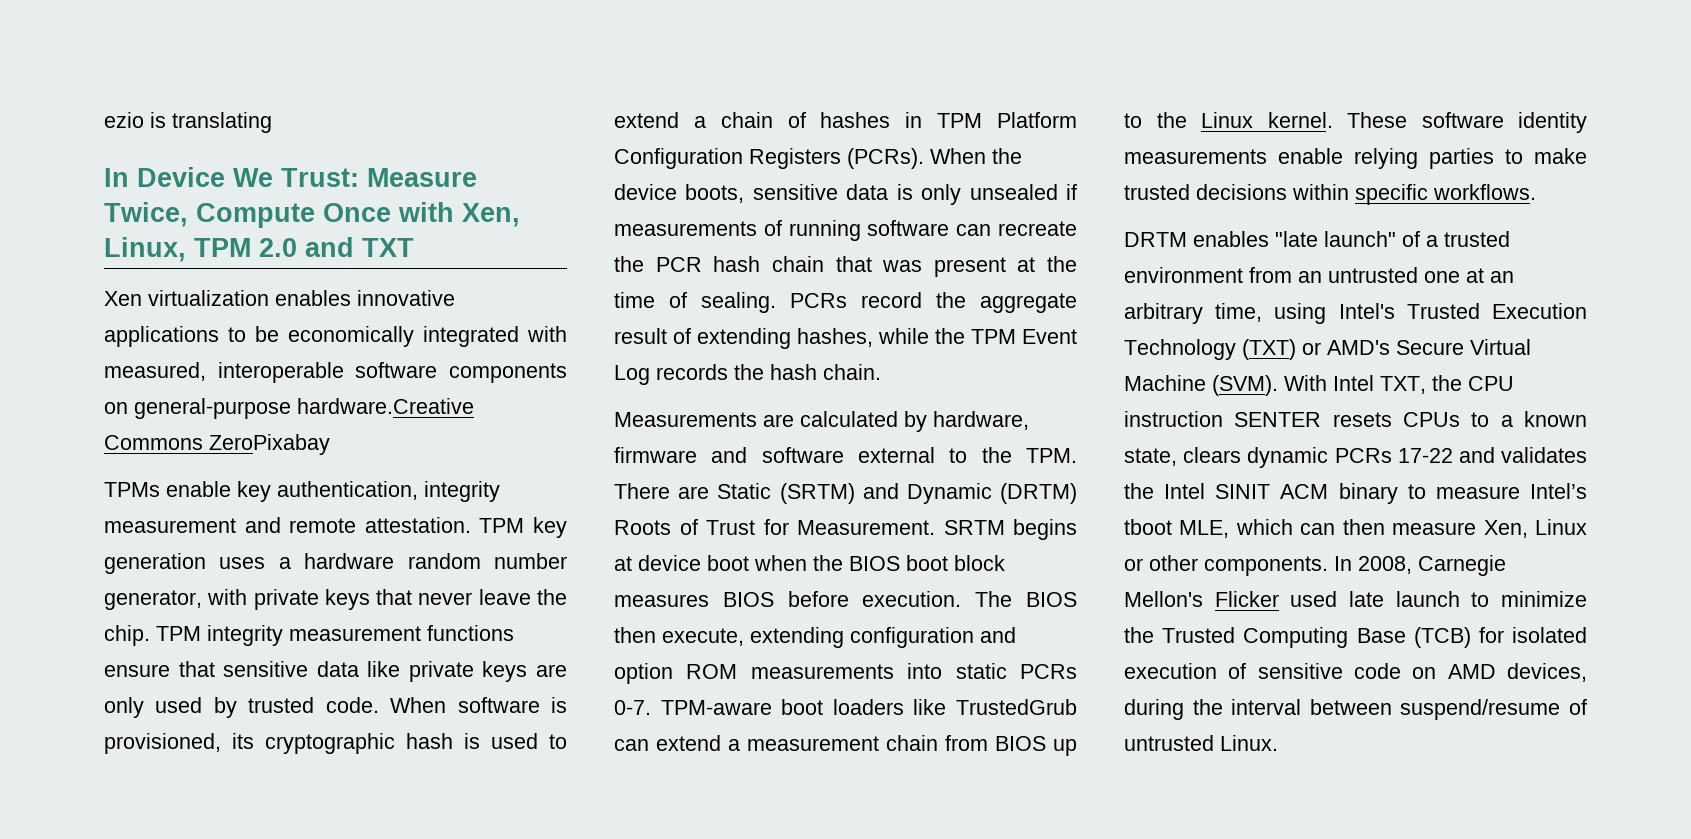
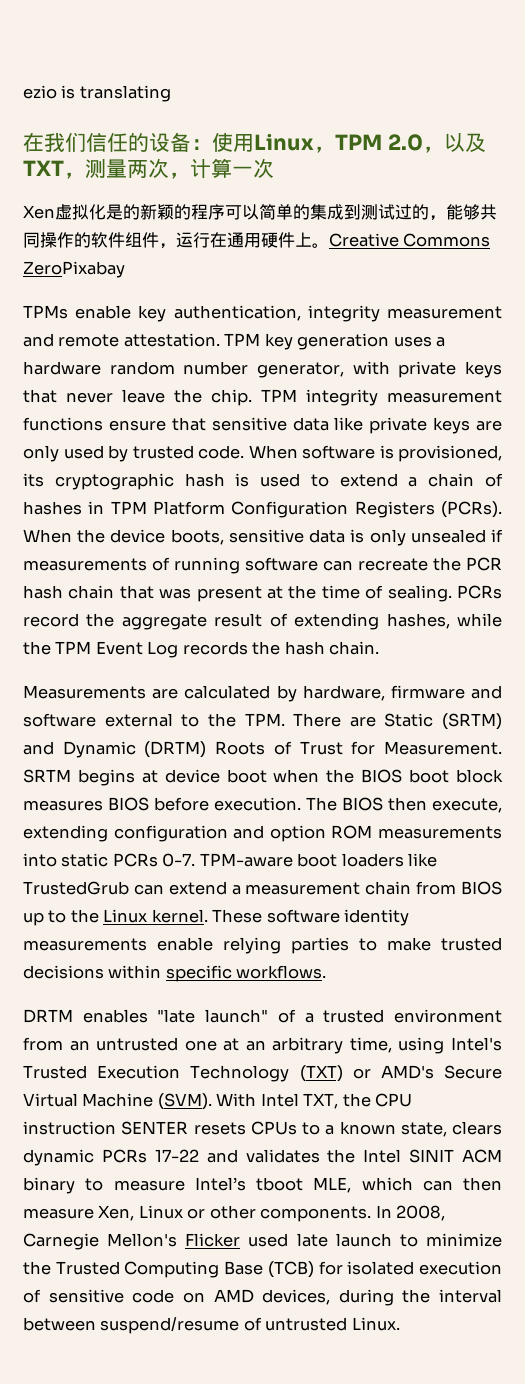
- In Device We Trust: Measure Twice, Compute Once with Xen, Linux, TPM 2.0 and TXT
- Xen virtualization enables innovative applications to be economically integrated with measured, interoperable software components on general-purpose hardware.Creative Commons ZeroPixabay
+ 在我们信任的设备：使用Linux，TPM 2.0，以及TXT，测量两次，计算一次
+ Xen虚拟化是的新颖的程序可以简单的集成到测试过的，能够共同操作的软件组件，运行在通用硬件上。Creative Commons ZeroPixabay

